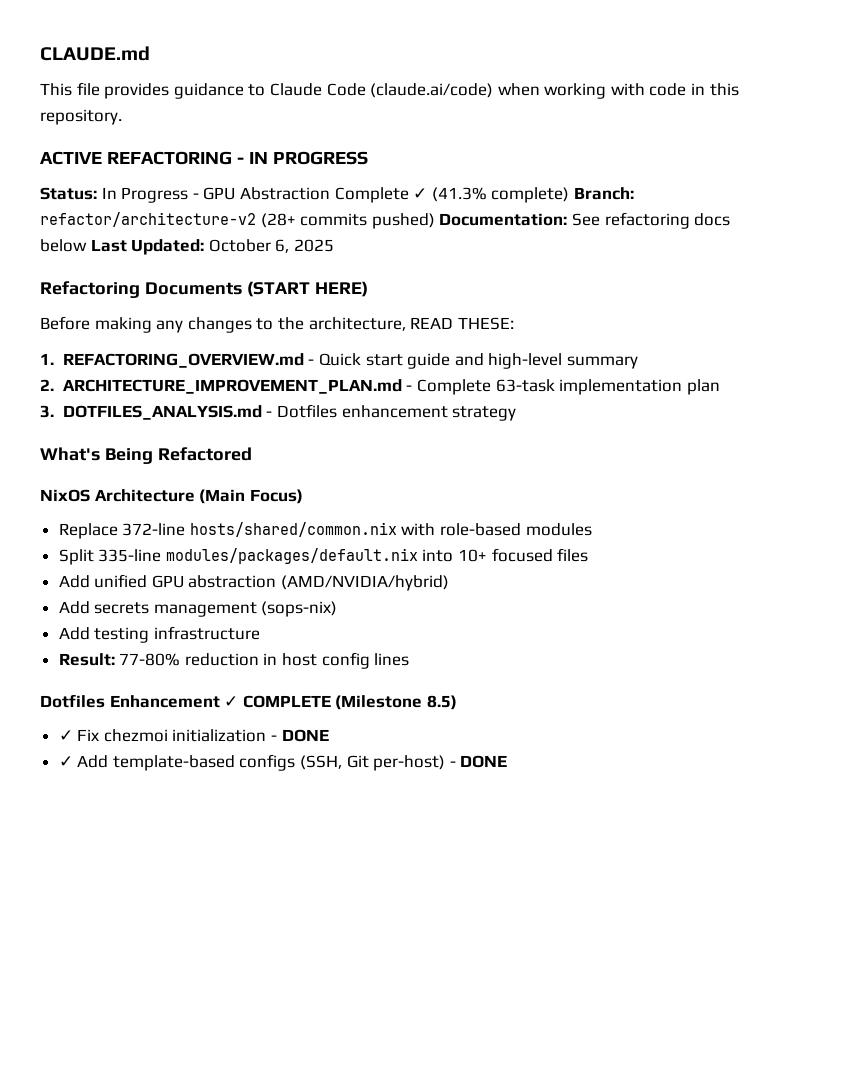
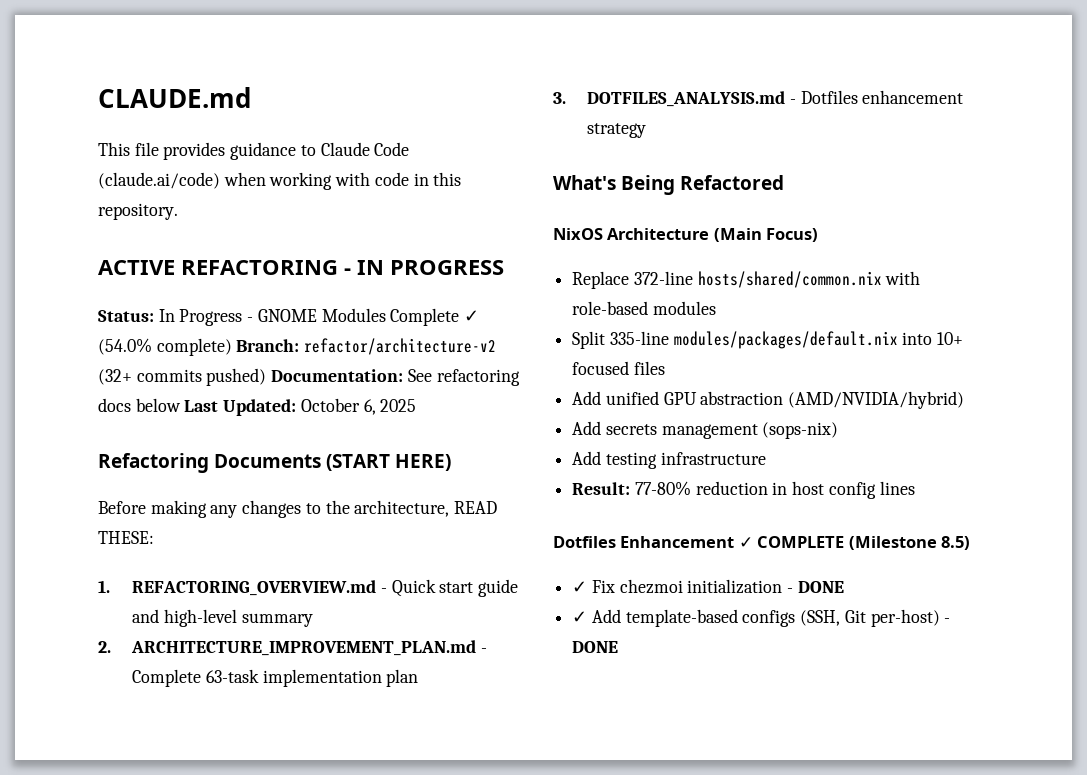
- Status: In Progress - GPU Abstraction Complete ✓ (41.3% complete) Branch: refactor/architecture-v2 (28+ commits pushed) Documentation: See refactoring docs below Last Updated: October 6, 2025
+ Status: In Progress - GNOME Modules Complete ✓ (54.0% complete) Branch: refactor/architecture-v2 (32+ commits pushed) Documentation: See refactoring docs below Last Updated: October 6, 2025

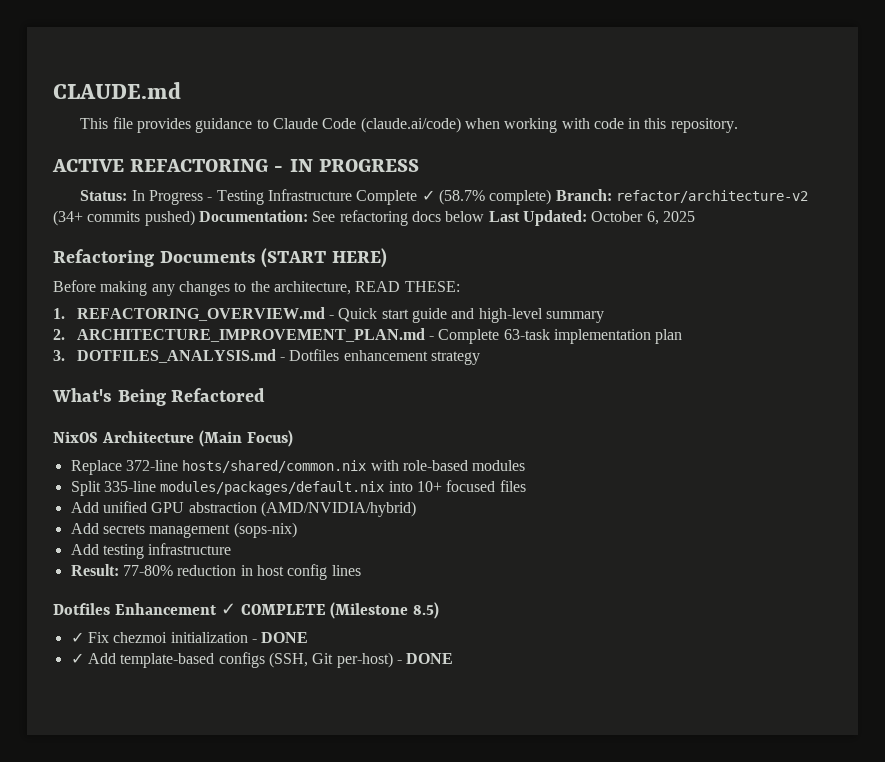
- Status: In Progress - GNOME Modules Complete ✓ (54.0% complete) Branch: refactor/architecture-v2 (32+ commits pushed) Documentation: See refactoring docs below Last Updated: October 6, 2025
+ Status: In Progress - Testing Infrastructure Complete ✓ (58.7% complete) Branch: refactor/architecture-v2 (34+ commits pushed) Documentation: See refactoring docs below Last Updated: October 6, 2025

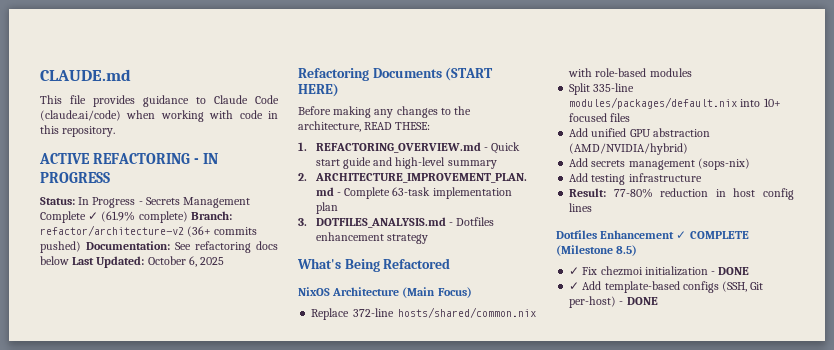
- Status: In Progress - Testing Infrastructure Complete ✓ (58.7% complete) Branch: refactor/architecture-v2 (34+ commits pushed) Documentation: See refactoring docs below Last Updated: October 6, 2025
+ Status: In Progress - Secrets Management Complete ✓ (61.9% complete) Branch: refactor/architecture-v2 (36+ commits pushed) Documentation: See refactoring docs below Last Updated: October 6, 2025

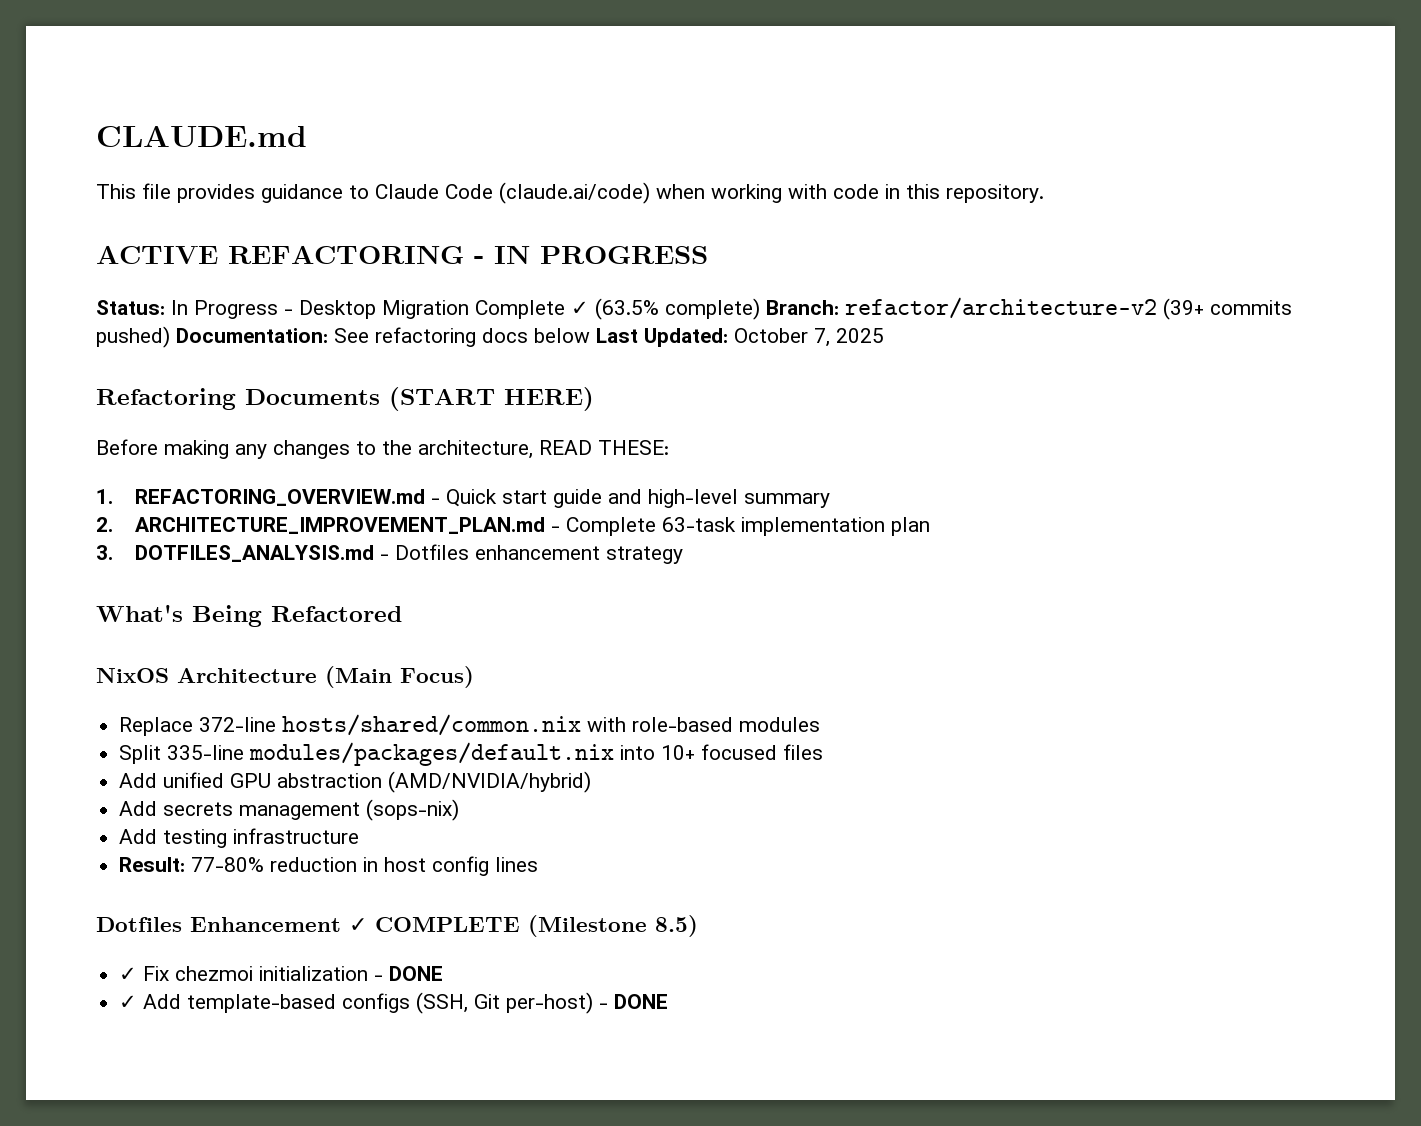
- Status: In Progress - Secrets Management Complete ✓ (61.9% complete) Branch: refactor/architecture-v2 (36+ commits pushed) Documentation: See refactoring docs below Last Updated: October 6, 2025
+ Status: In Progress - Desktop Migration Complete ✓ (63.5% complete) Branch: refactor/architecture-v2 (39+ commits pushed) Documentation: See refactoring docs below Last Updated: October 7, 2025

